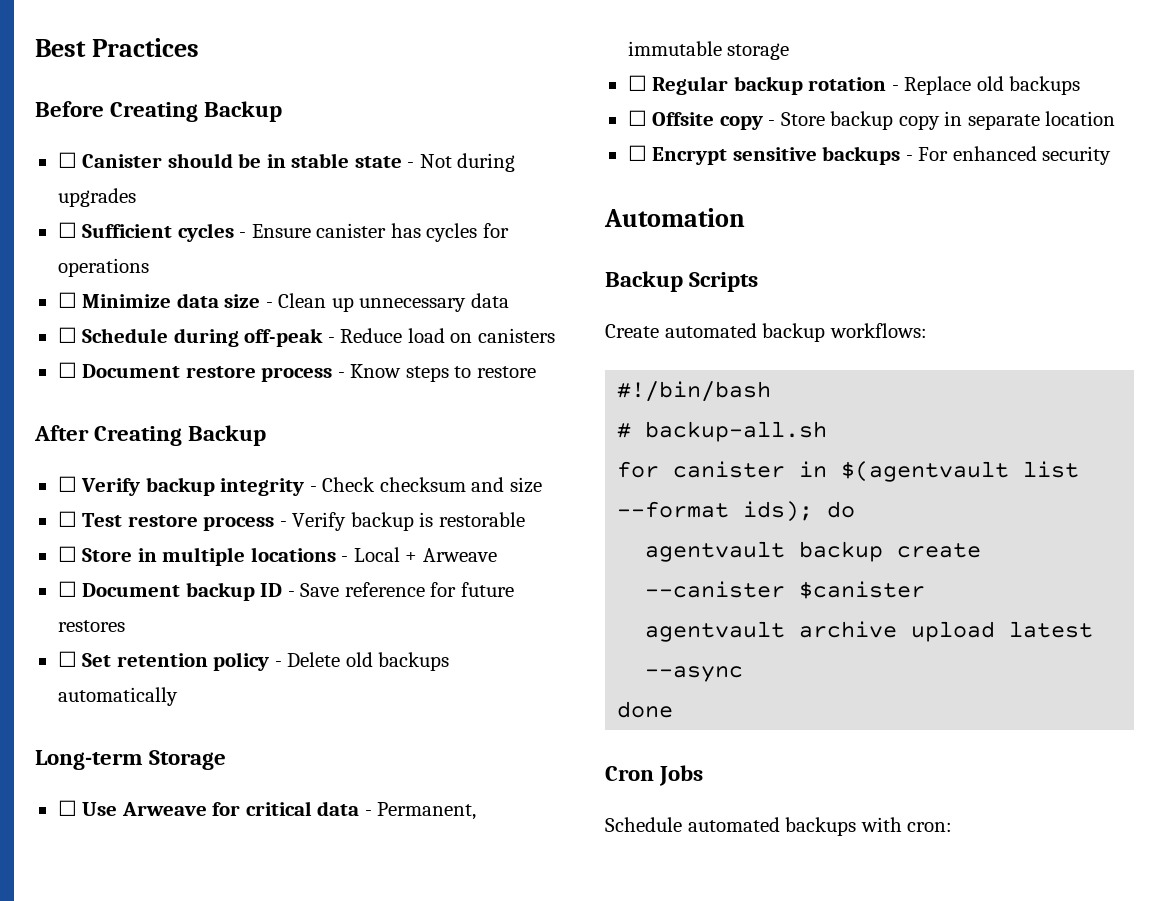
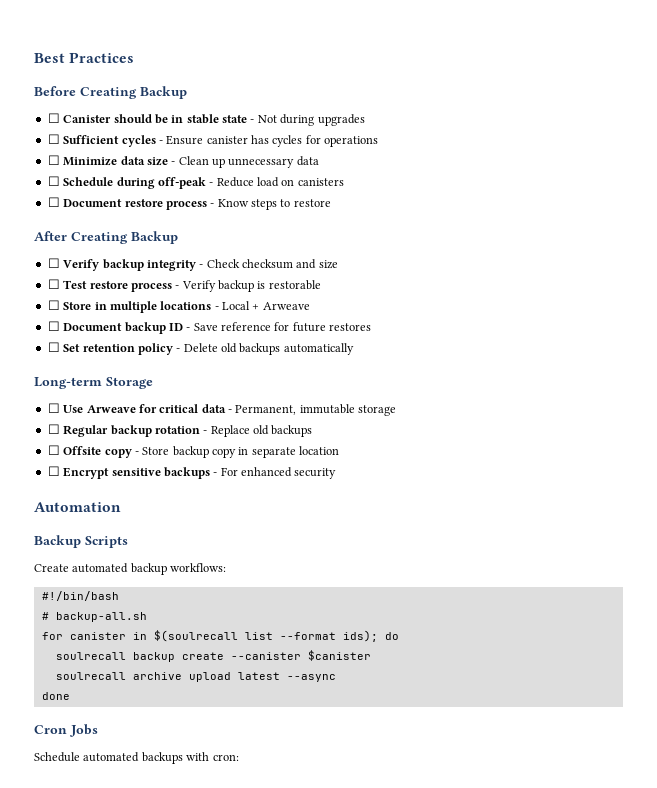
- for canister in $(agentvault list --format ids); do
+ for canister in $(soulrecall list --format ids); do
- agentvault backup create --canister $canister
+ soulrecall backup create --canister $canister
- agentvault archive upload latest --async
+ soulrecall archive upload latest --async

